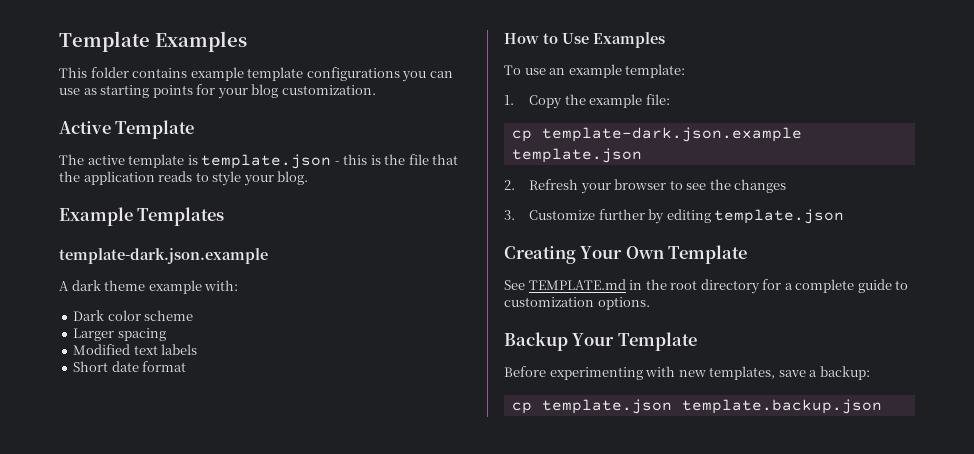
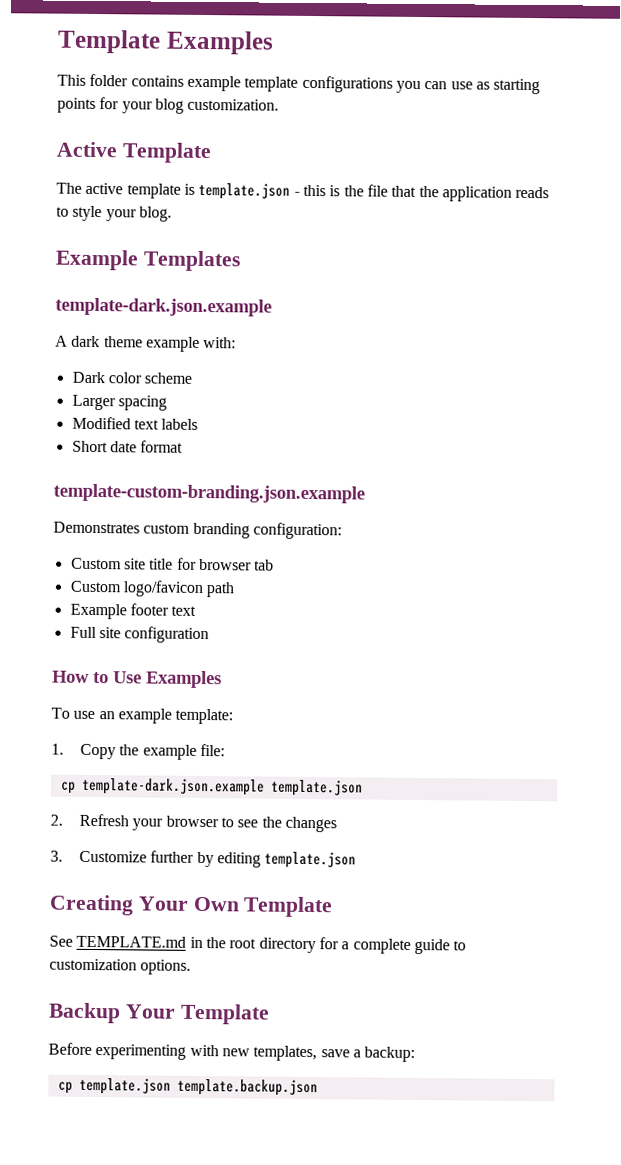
+ template-custom-branding.json.example
+ Demonstrates custom branding configuration:
+ Custom site title for browser tab
+ Custom logo/favicon path
+ Example footer text
+ Full site configuration

